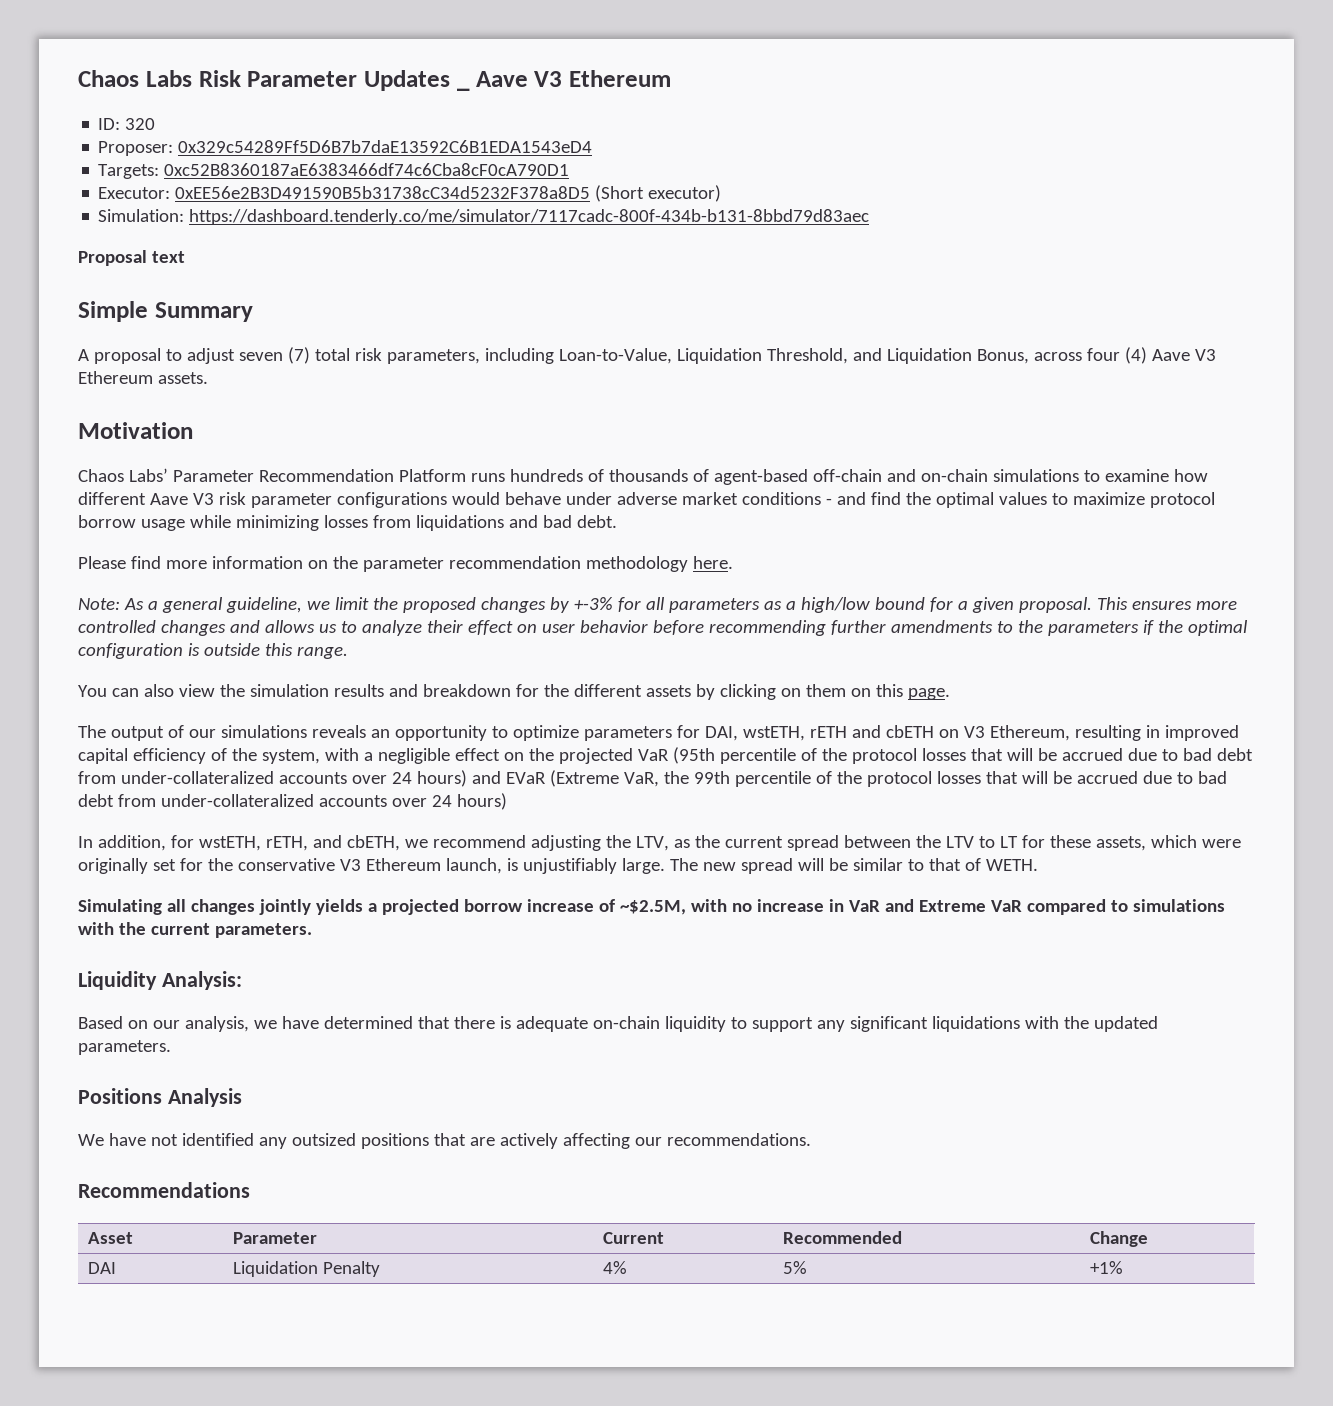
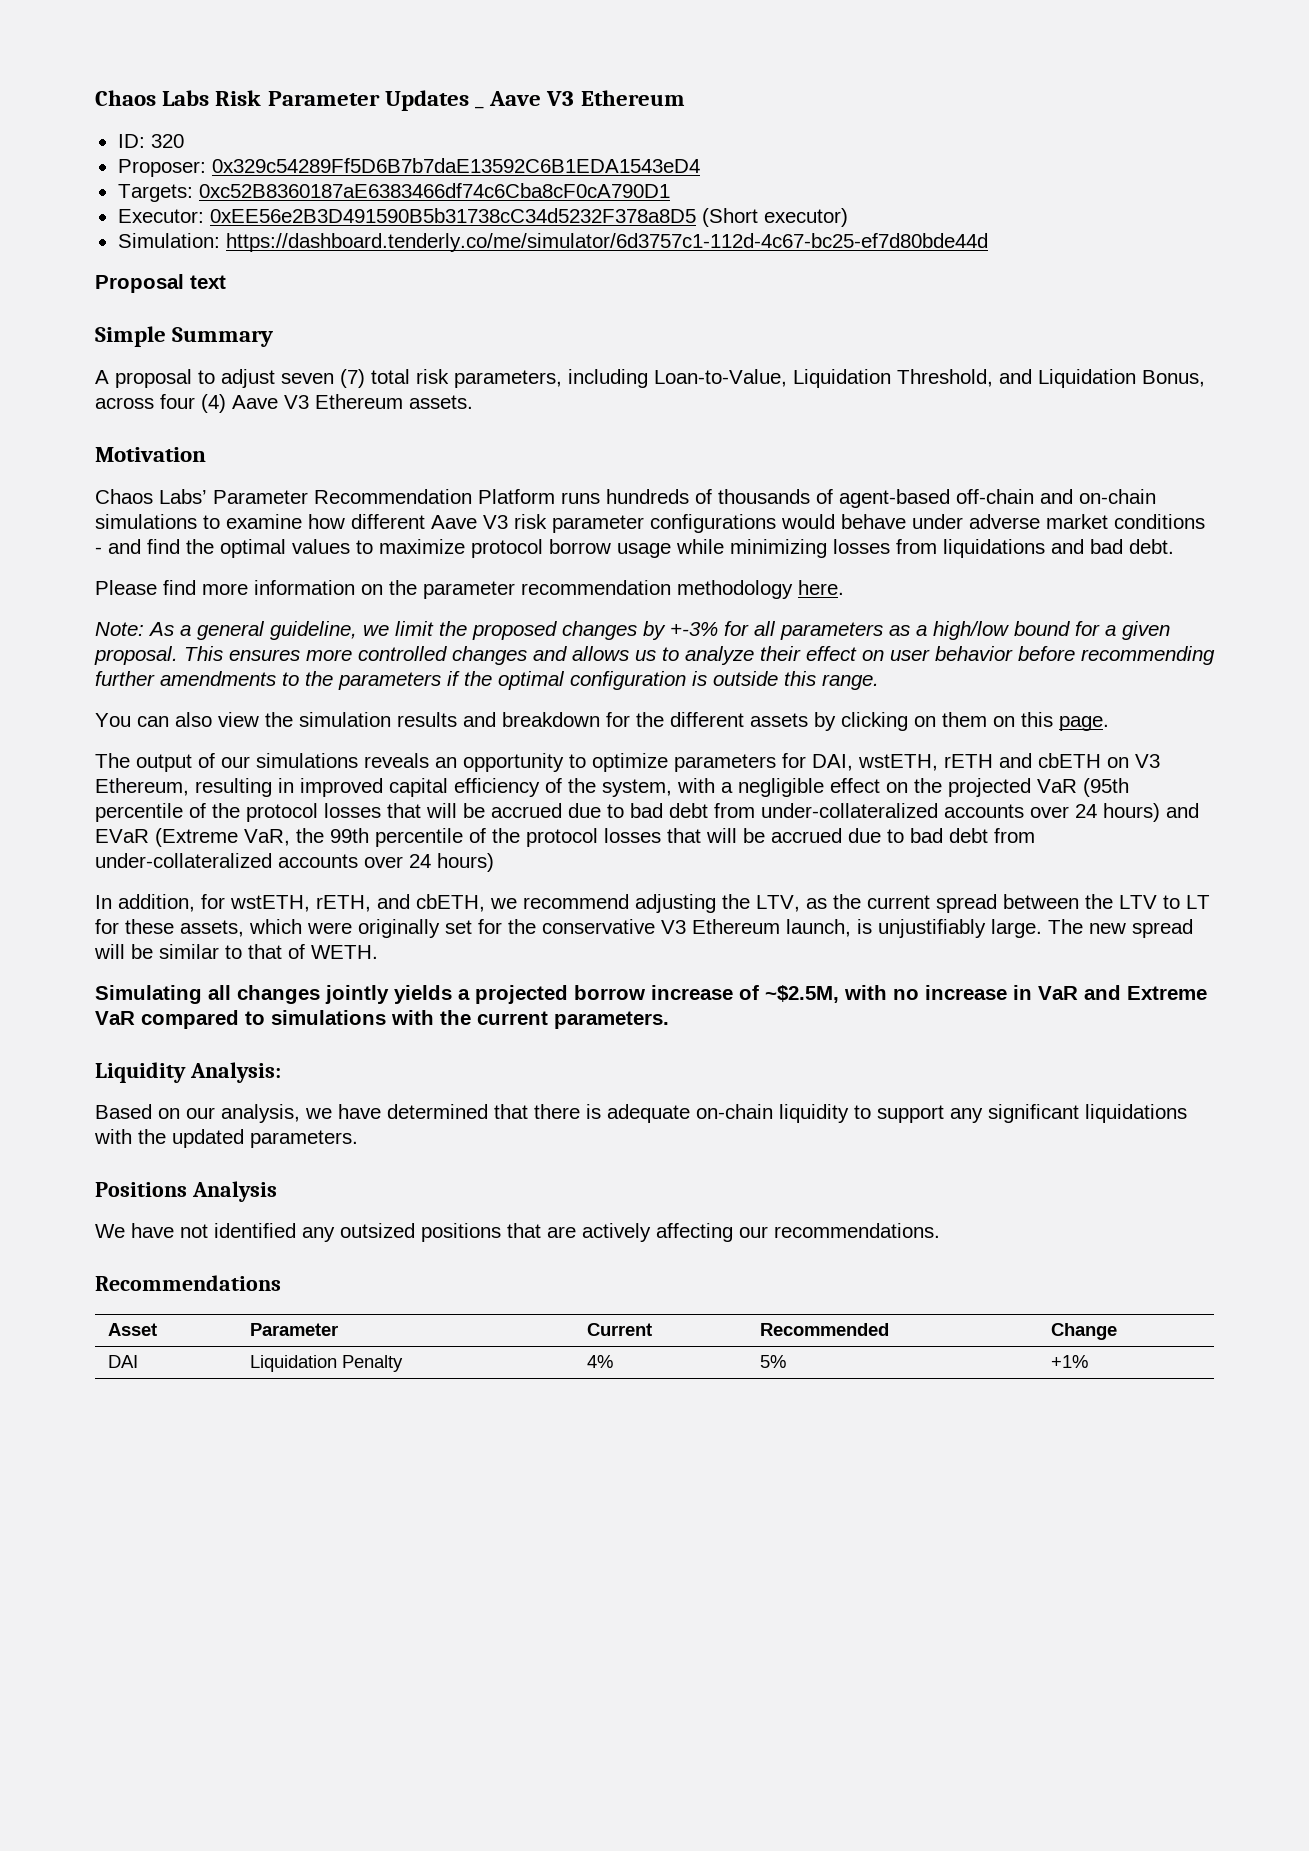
- Simulation: https://dashboard.tenderly.co/me/simulator/7117cadc-800f-434b-b131-8bbd79d83aec
+ Simulation: https://dashboard.tenderly.co/me/simulator/6d3757c1-112d-4c67-bc25-ef7d80bde44d

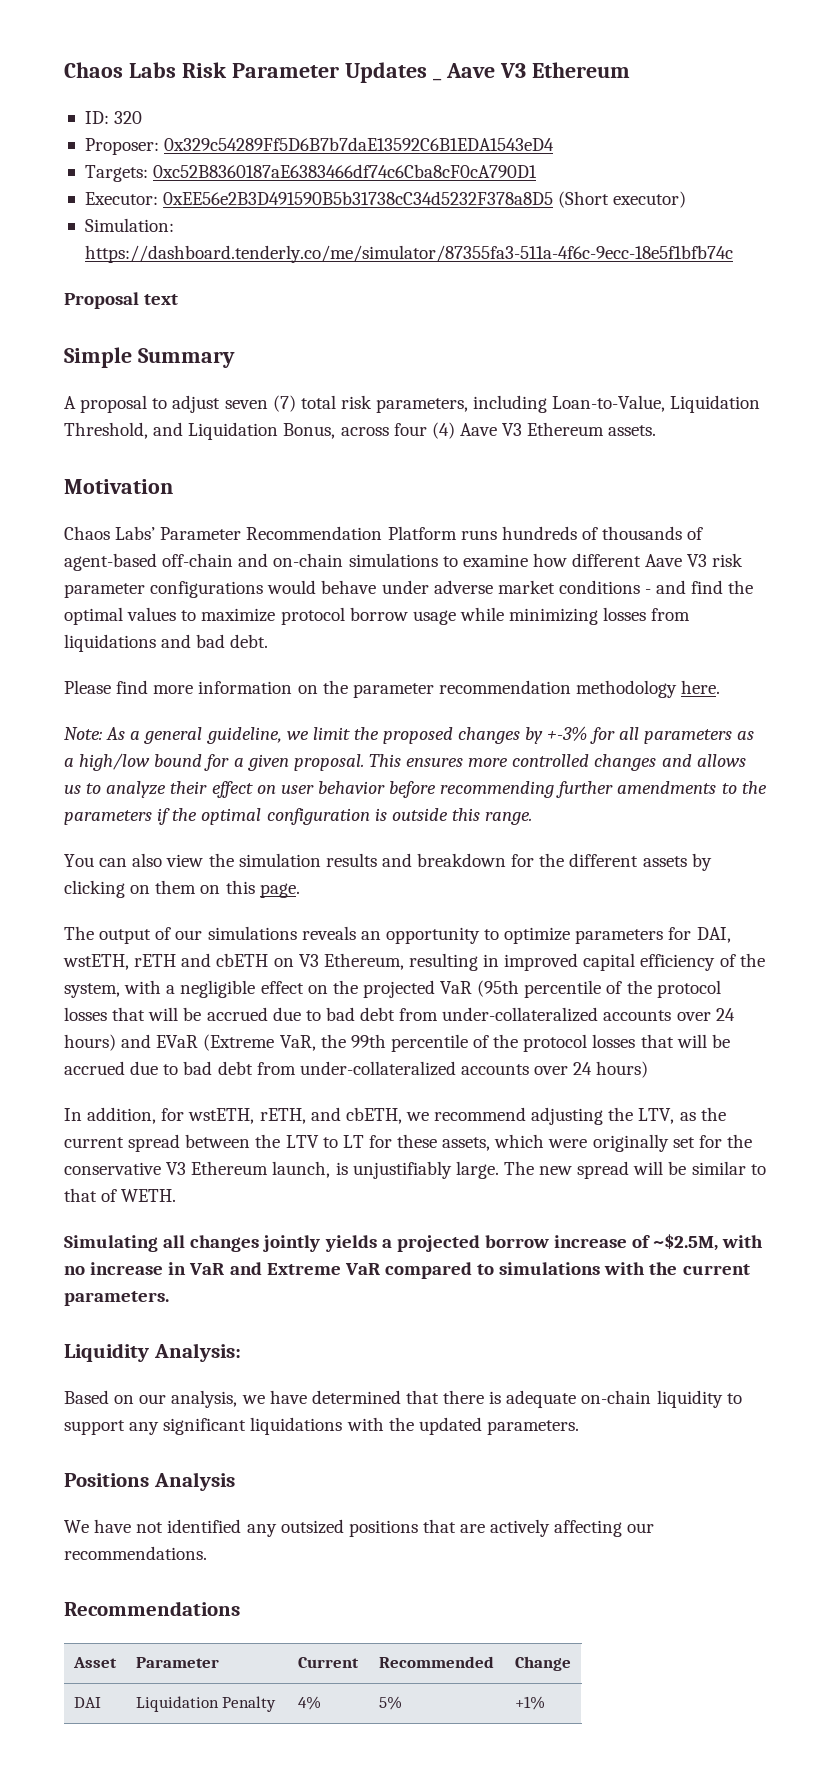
- Simulation: https://dashboard.tenderly.co/me/simulator/6d3757c1-112d-4c67-bc25-ef7d80bde44d
+ Simulation: https://dashboard.tenderly.co/me/simulator/87355fa3-511a-4f6c-9ecc-18e5f1bfb74c

